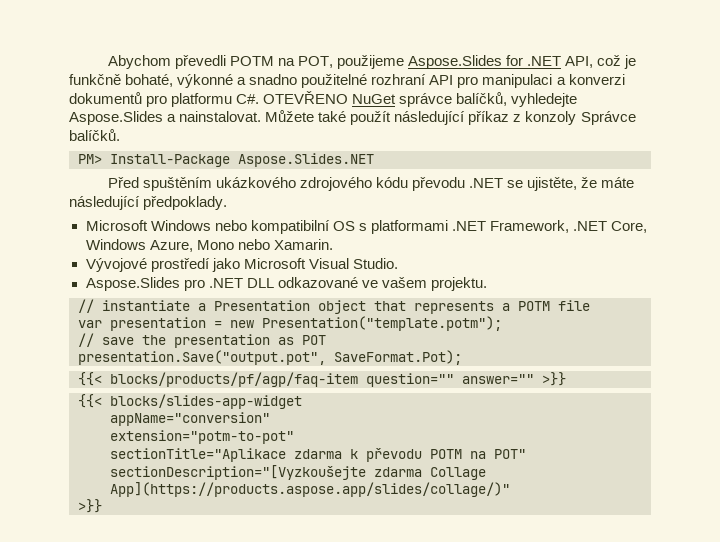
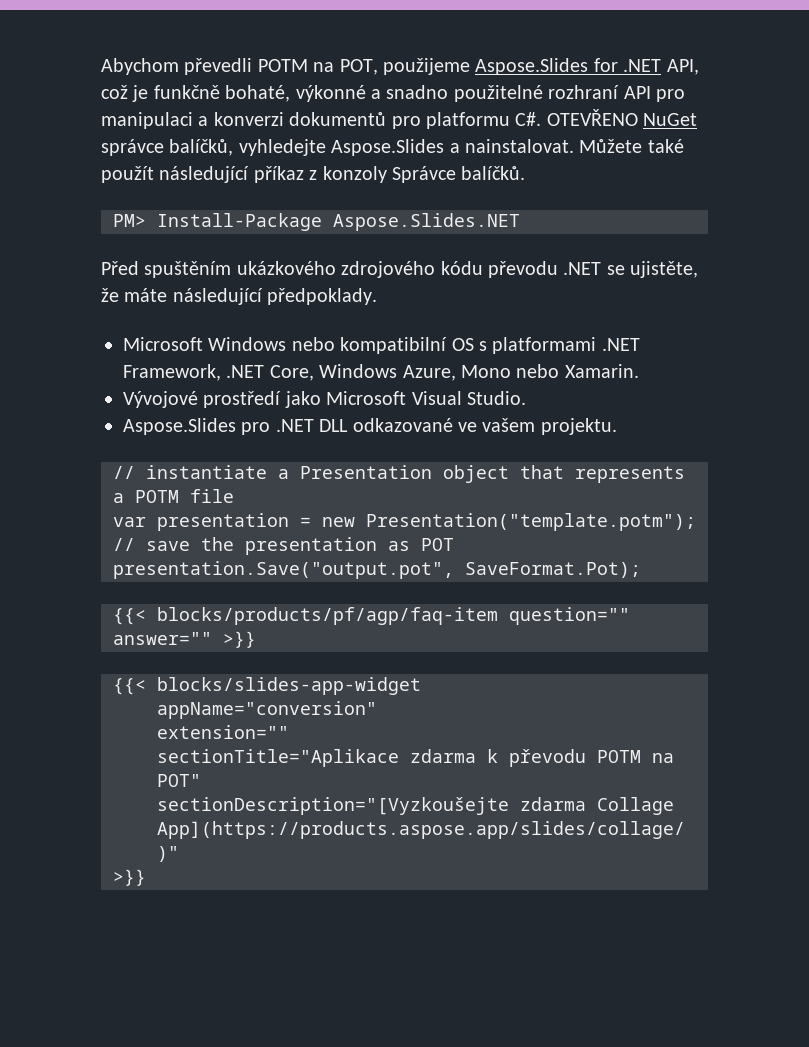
- extension="potm-to-pot"
+ extension=""

